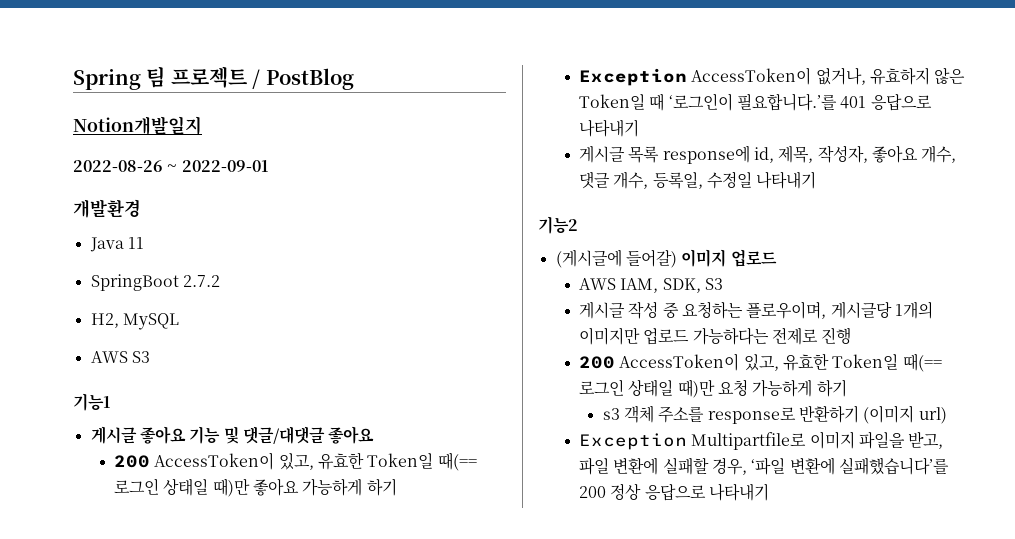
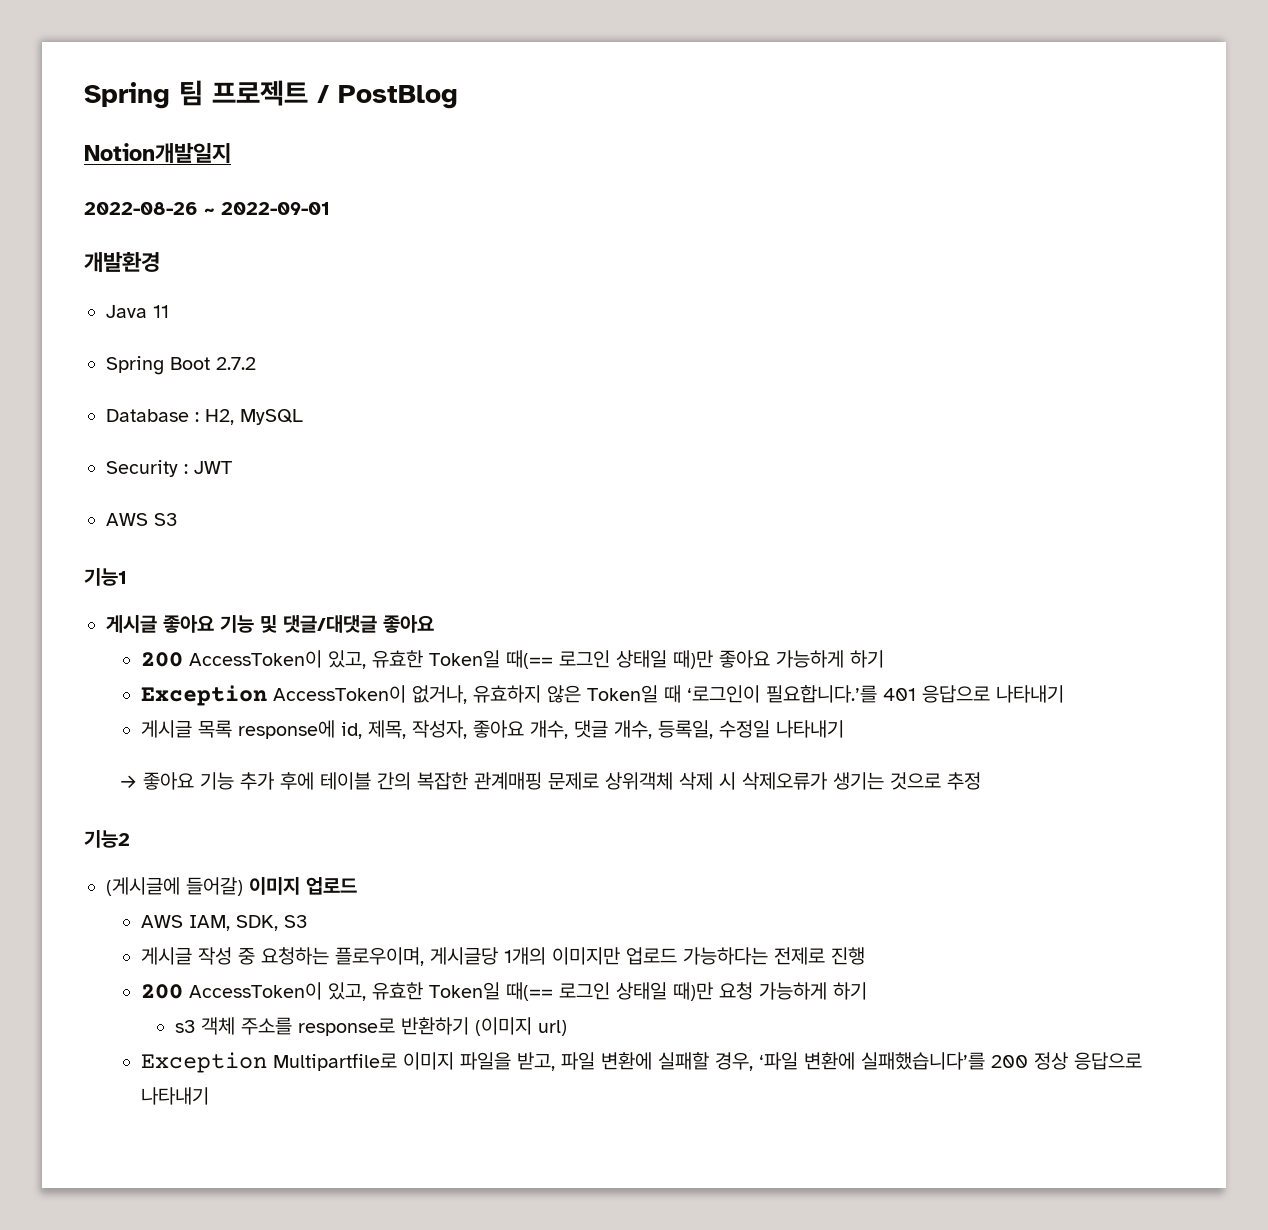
- SpringBoot 2.7.2
+ Spring Boot 2.7.2
- H2, MySQL
+ Database : H2, MySQL
+ Security : JWT
+ → 좋아요 기능 추가 후에 테이블 간의 복잡한 관계매핑 문제로 상위객체 삭제 시 삭제오류가 생기는 것으로 추정

